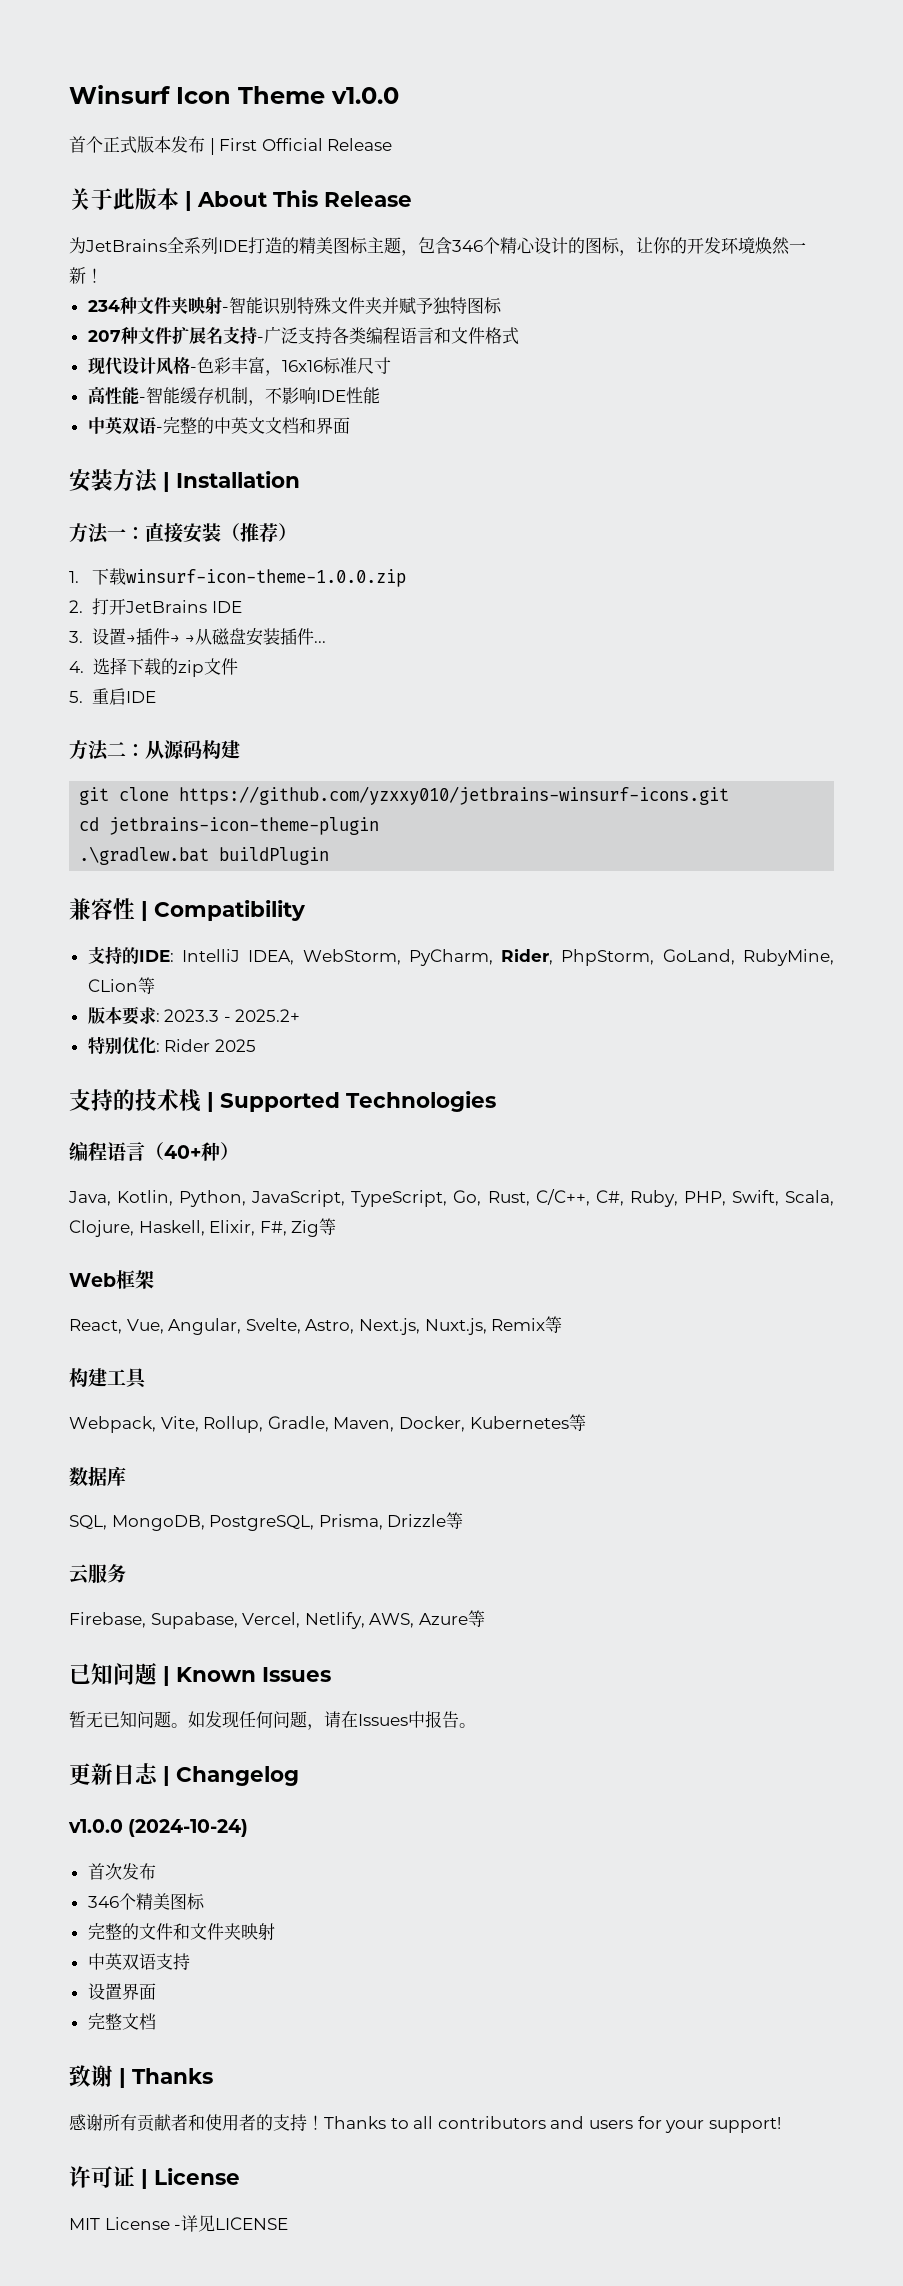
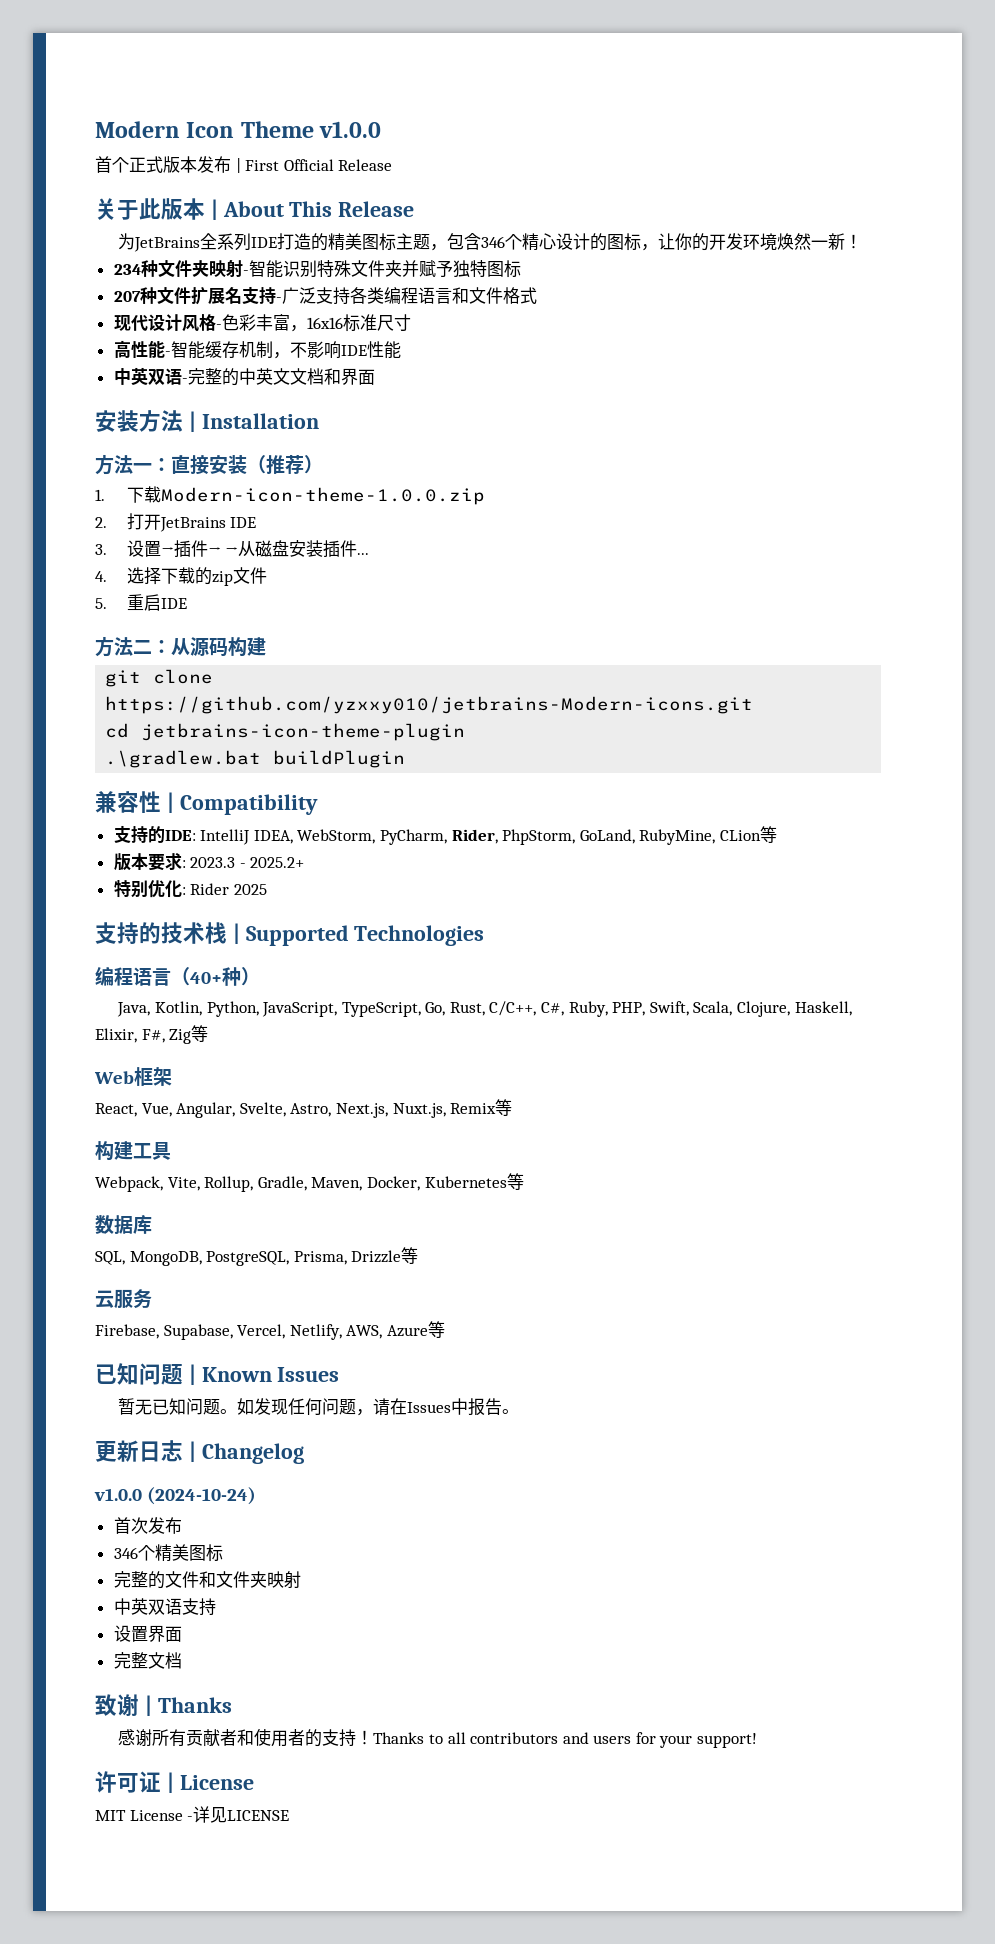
- Winsurf Icon Theme v1.0.0
+ Modern Icon Theme v1.0.0
- 1.下载winsurf-icon-theme-1.0.0.zip
+ 1.下载Modern-icon-theme-1.0.0.zip
- git clone https://github.com/yzxxy010/jetbrains-winsurf-icons.git
+ git clone https://github.com/yzxxy010/jetbrains-Modern-icons.git

